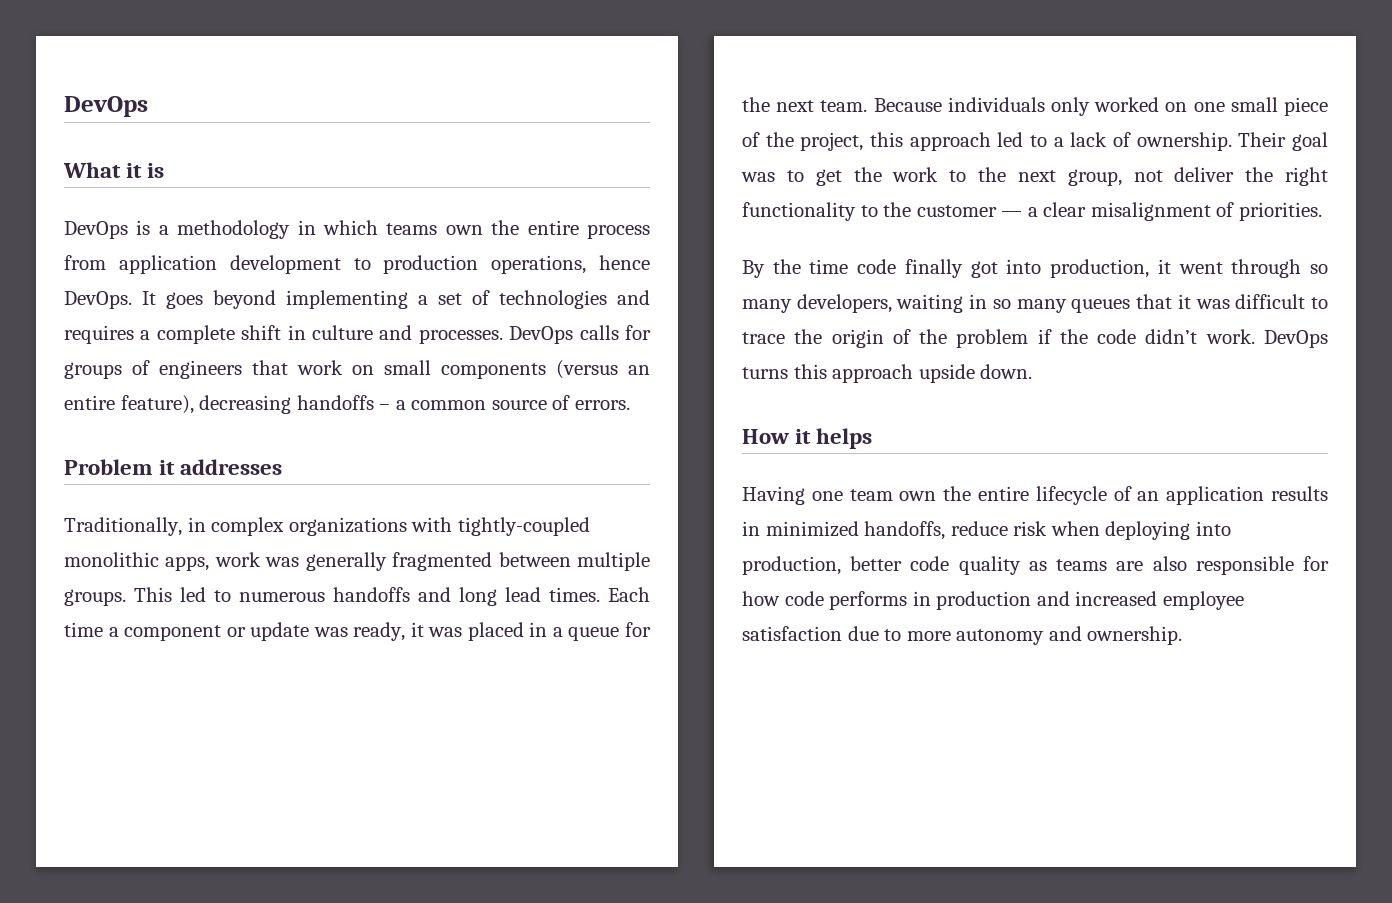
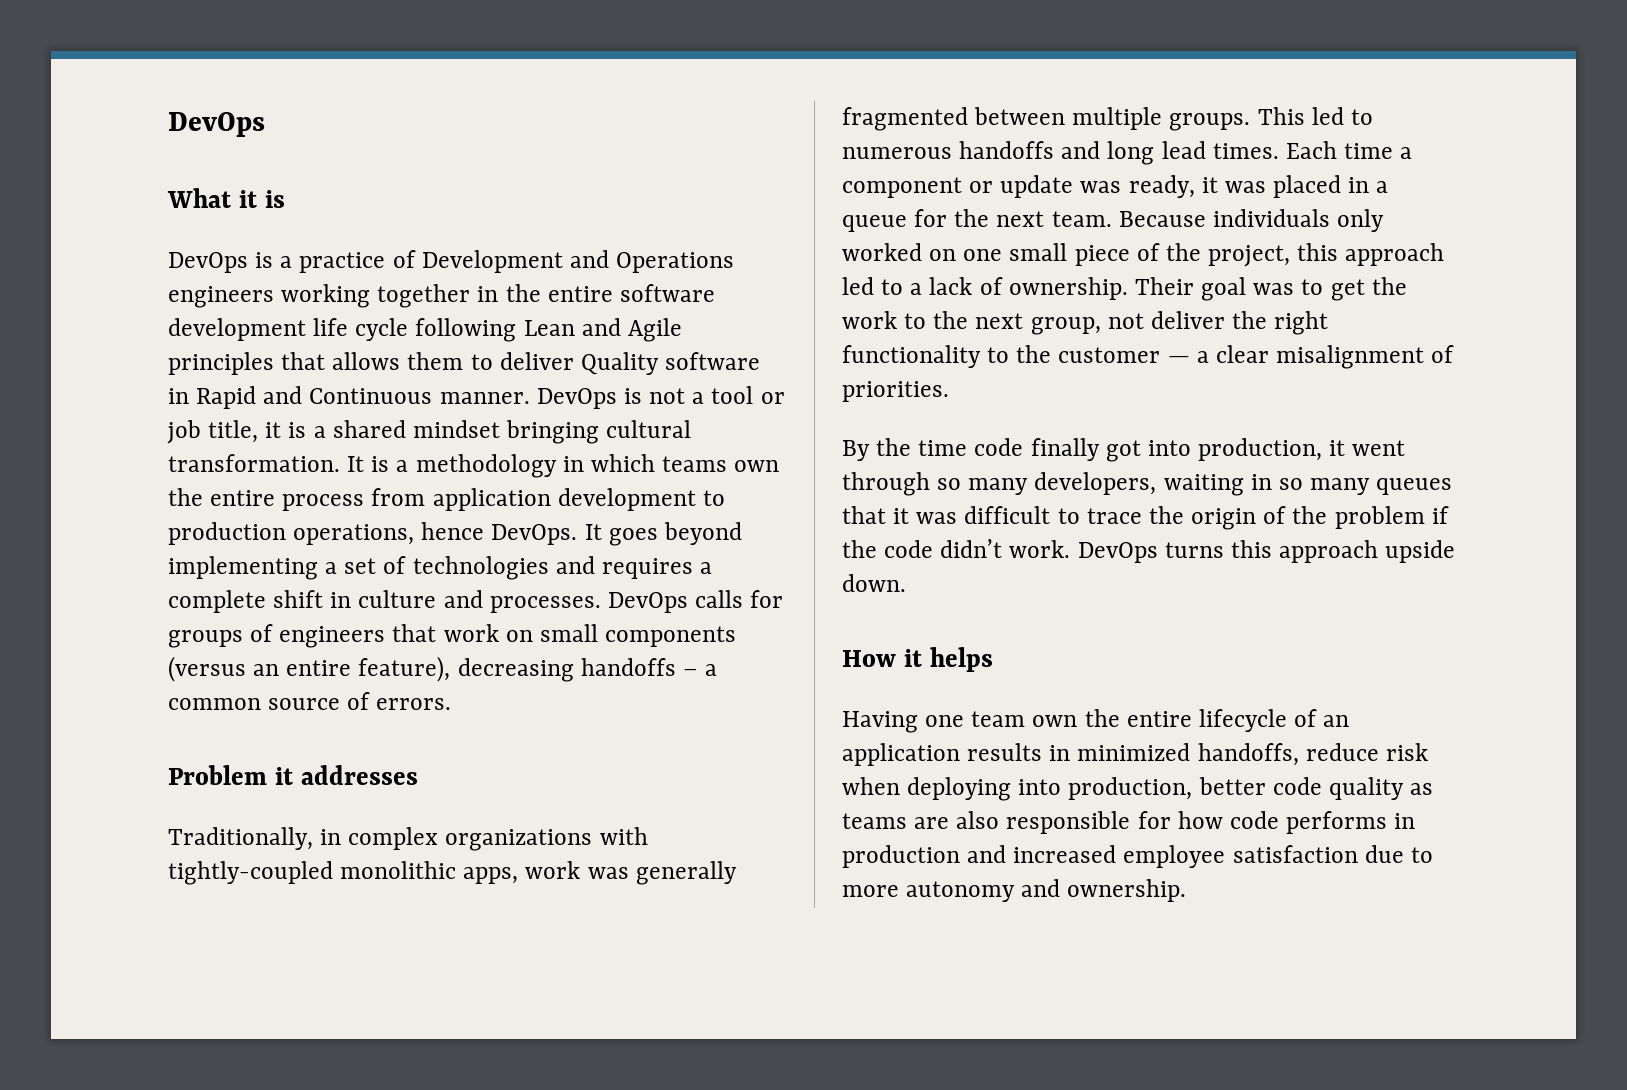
- DevOps is a methodology in which teams own the entire process from application development to production operations, hence DevOps.
+ DevOps is a practice of Development and Operations engineers working together in the entire software development life cycle following Lean and Agile principles that allows them to deliver Quality software in Rapid and Continuous manner. DevOps is not a tool or job title, it is a shared mindset bringing cultural transformation. It is a methodology in which teams own the entire process from application development to production operations, hence DevOps.

